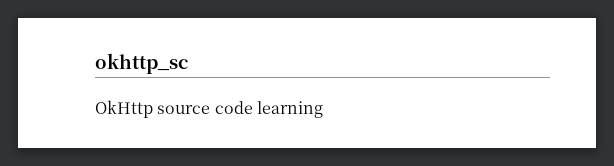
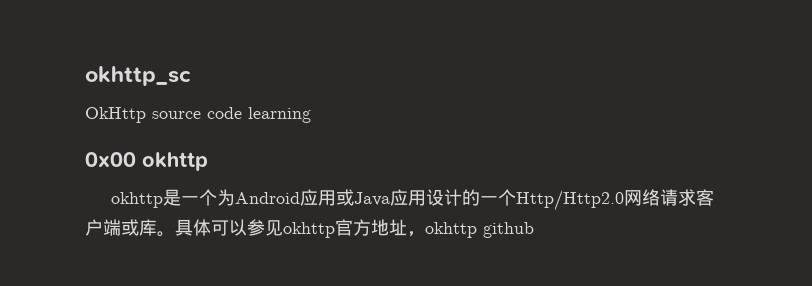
+ 0x00 okhttp
+ okhttp是一个为Android应用或Java应用设计的一个Http/Http2.0网络请求客户端或库。具体可以参见okhttp官方地址，okhttp github

